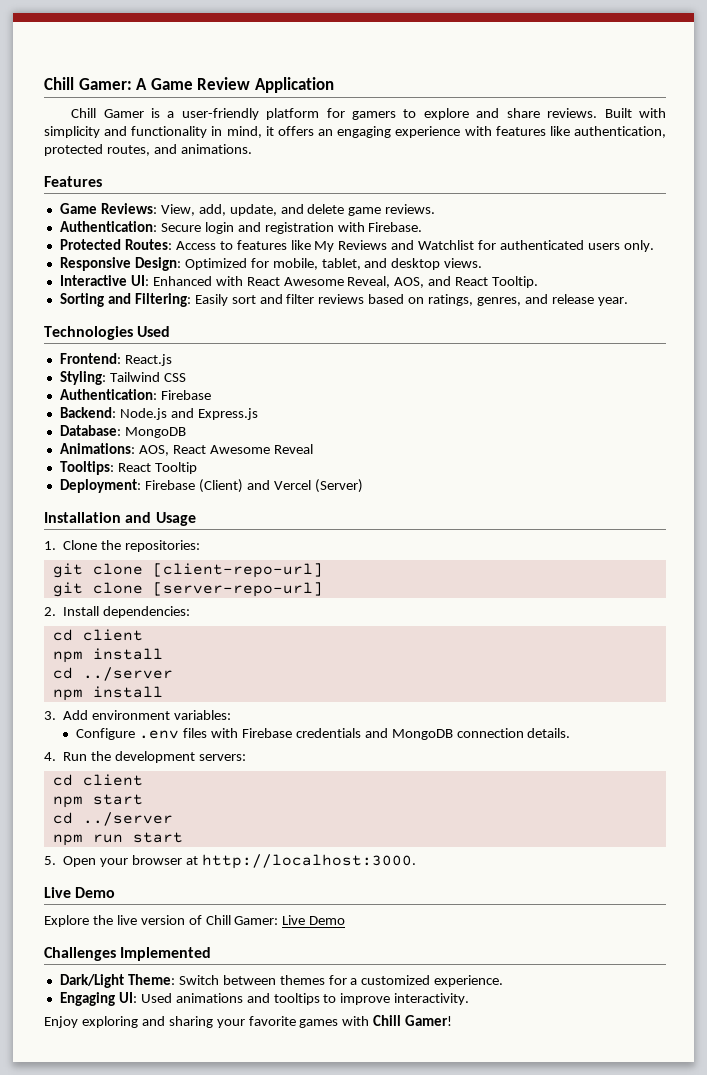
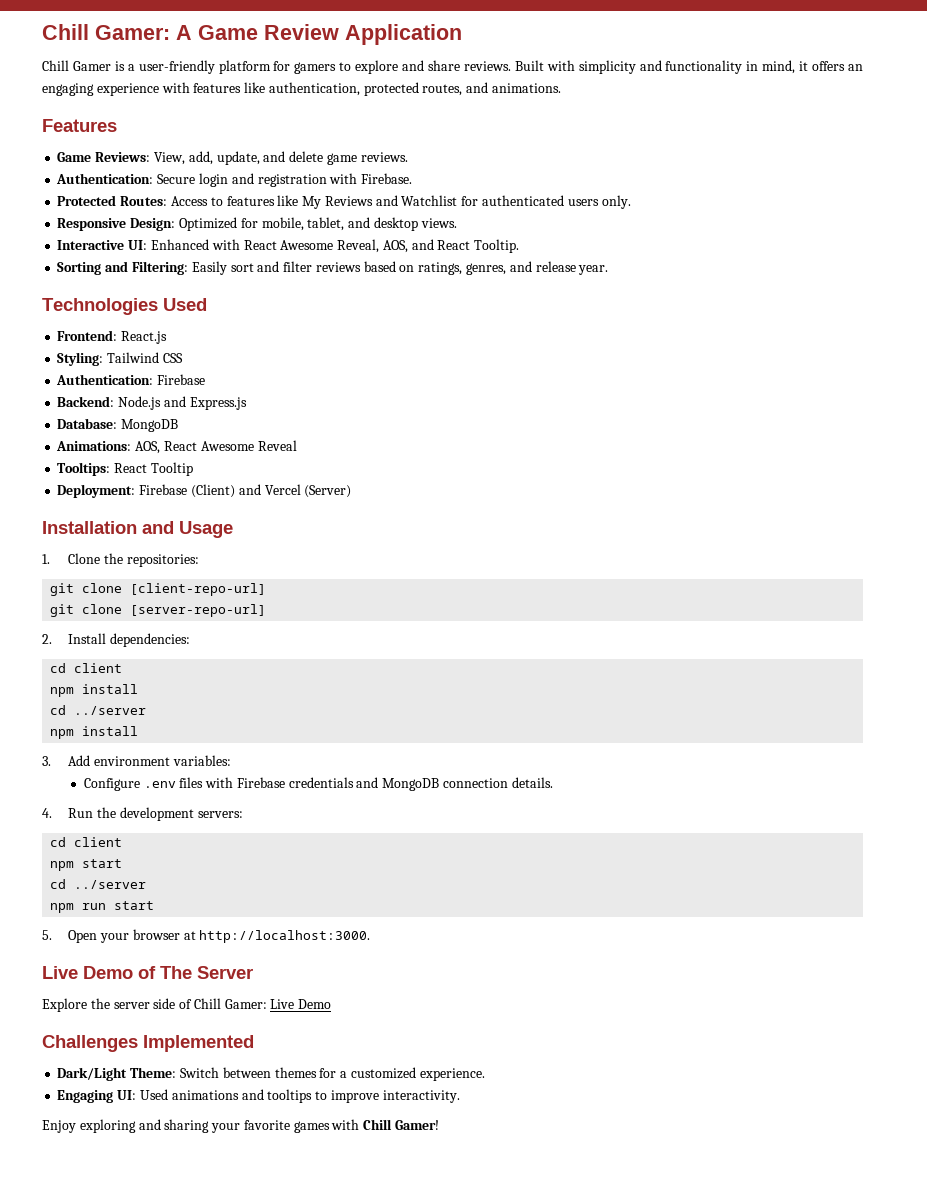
  5. Open your browser at http://localhost:3000.
- Live Demo
+ Live Demo of The Server
- Explore the live version of Chill Gamer: Live Demo
+ Explore the server side of Chill Gamer: Live Demo

